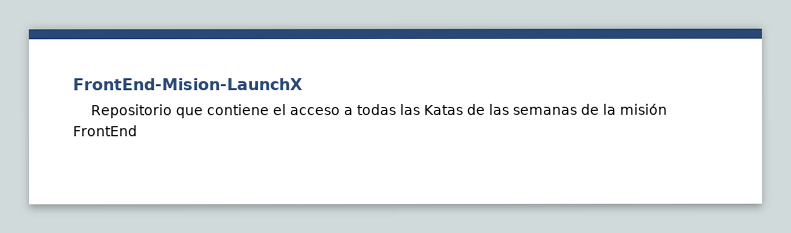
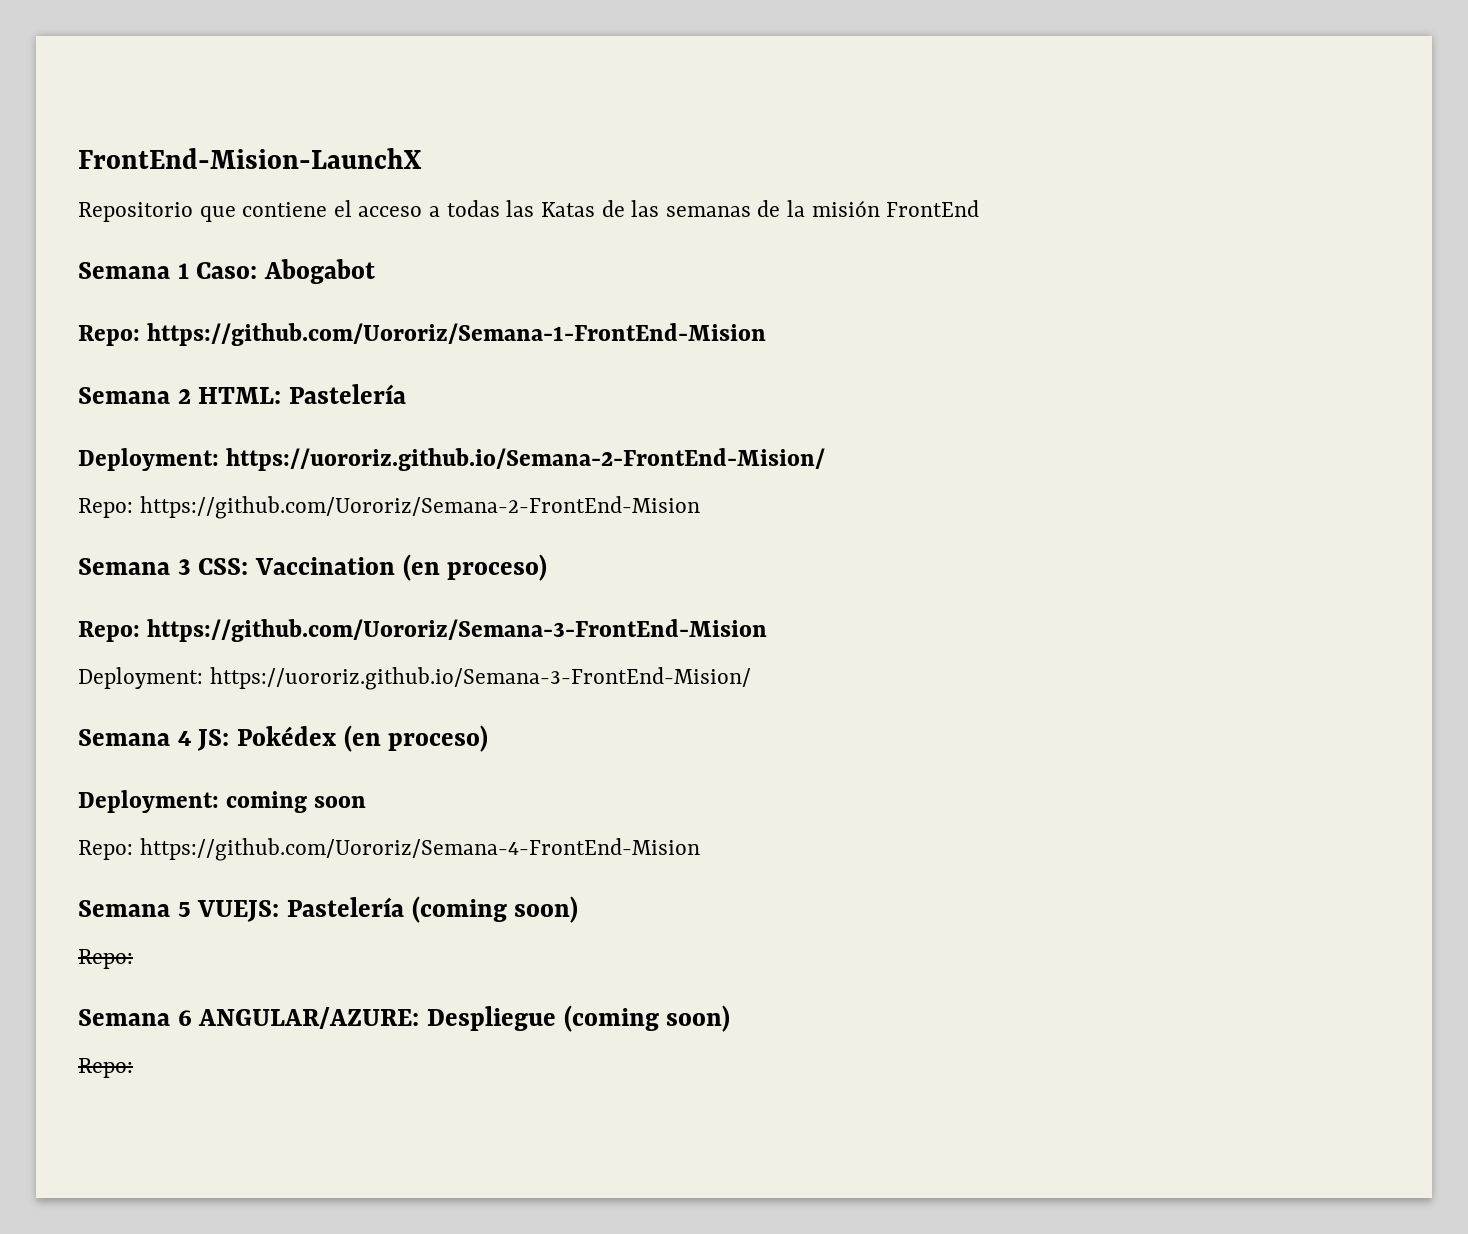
+ Semana 1 Caso: Abogabot
+ Repo: https://github.com/Uororiz/Semana-1-FrontEnd-Mision
+ Semana 2 HTML: Pastelería
+ Deployment: https://uororiz.github.io/Semana-2-FrontEnd-Mision/
+ Repo: https://github.com/Uororiz/Semana-2-FrontEnd-Mision
+ Semana 3 CSS: Vaccination (en proceso)
+ Repo: https://github.com/Uororiz/Semana-3-FrontEnd-Mision
+ Deployment: https://uororiz.github.io/Semana-3-FrontEnd-Mision/
+ Semana 4 JS: Pokédex (en proceso)
+ Deployment: coming soon
+ Repo: https://github.com/Uororiz/Semana-4-FrontEnd-Mision
+ Semana 5 VUEJS: Pastelería (coming soon)
+ Repo:
+ Semana 6 ANGULAR/AZURE: Despliegue (coming soon)
+ Repo:

